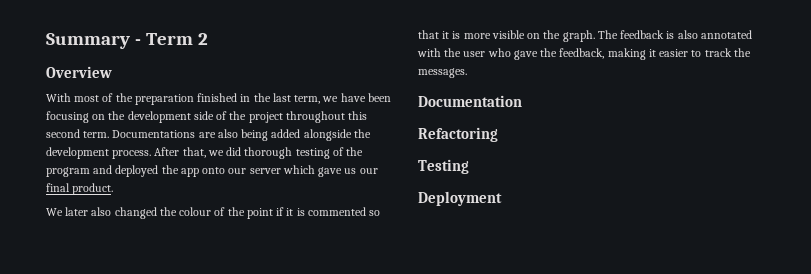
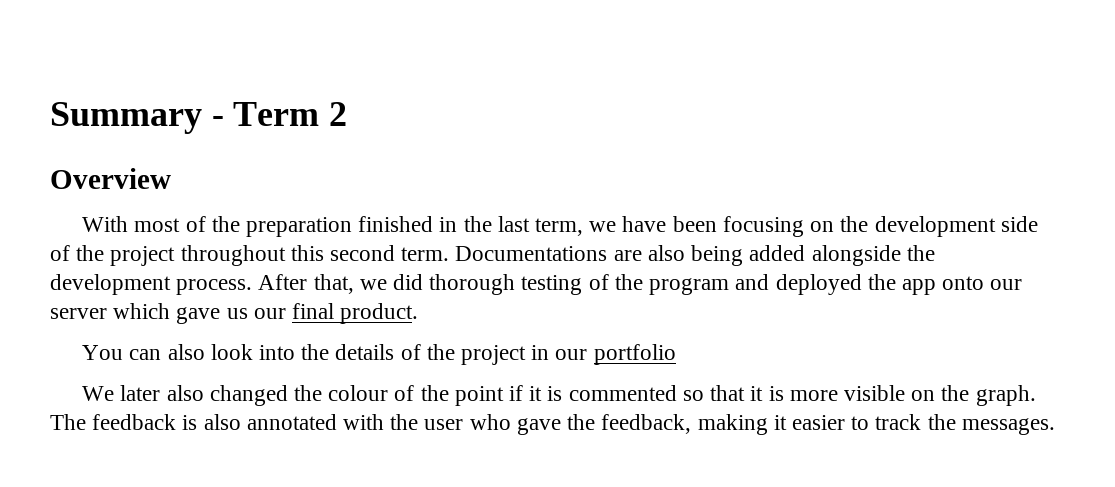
+ You can also look into the details of the project in our portfolio
- Documentation
- Refactoring
- Testing
- Deployment

